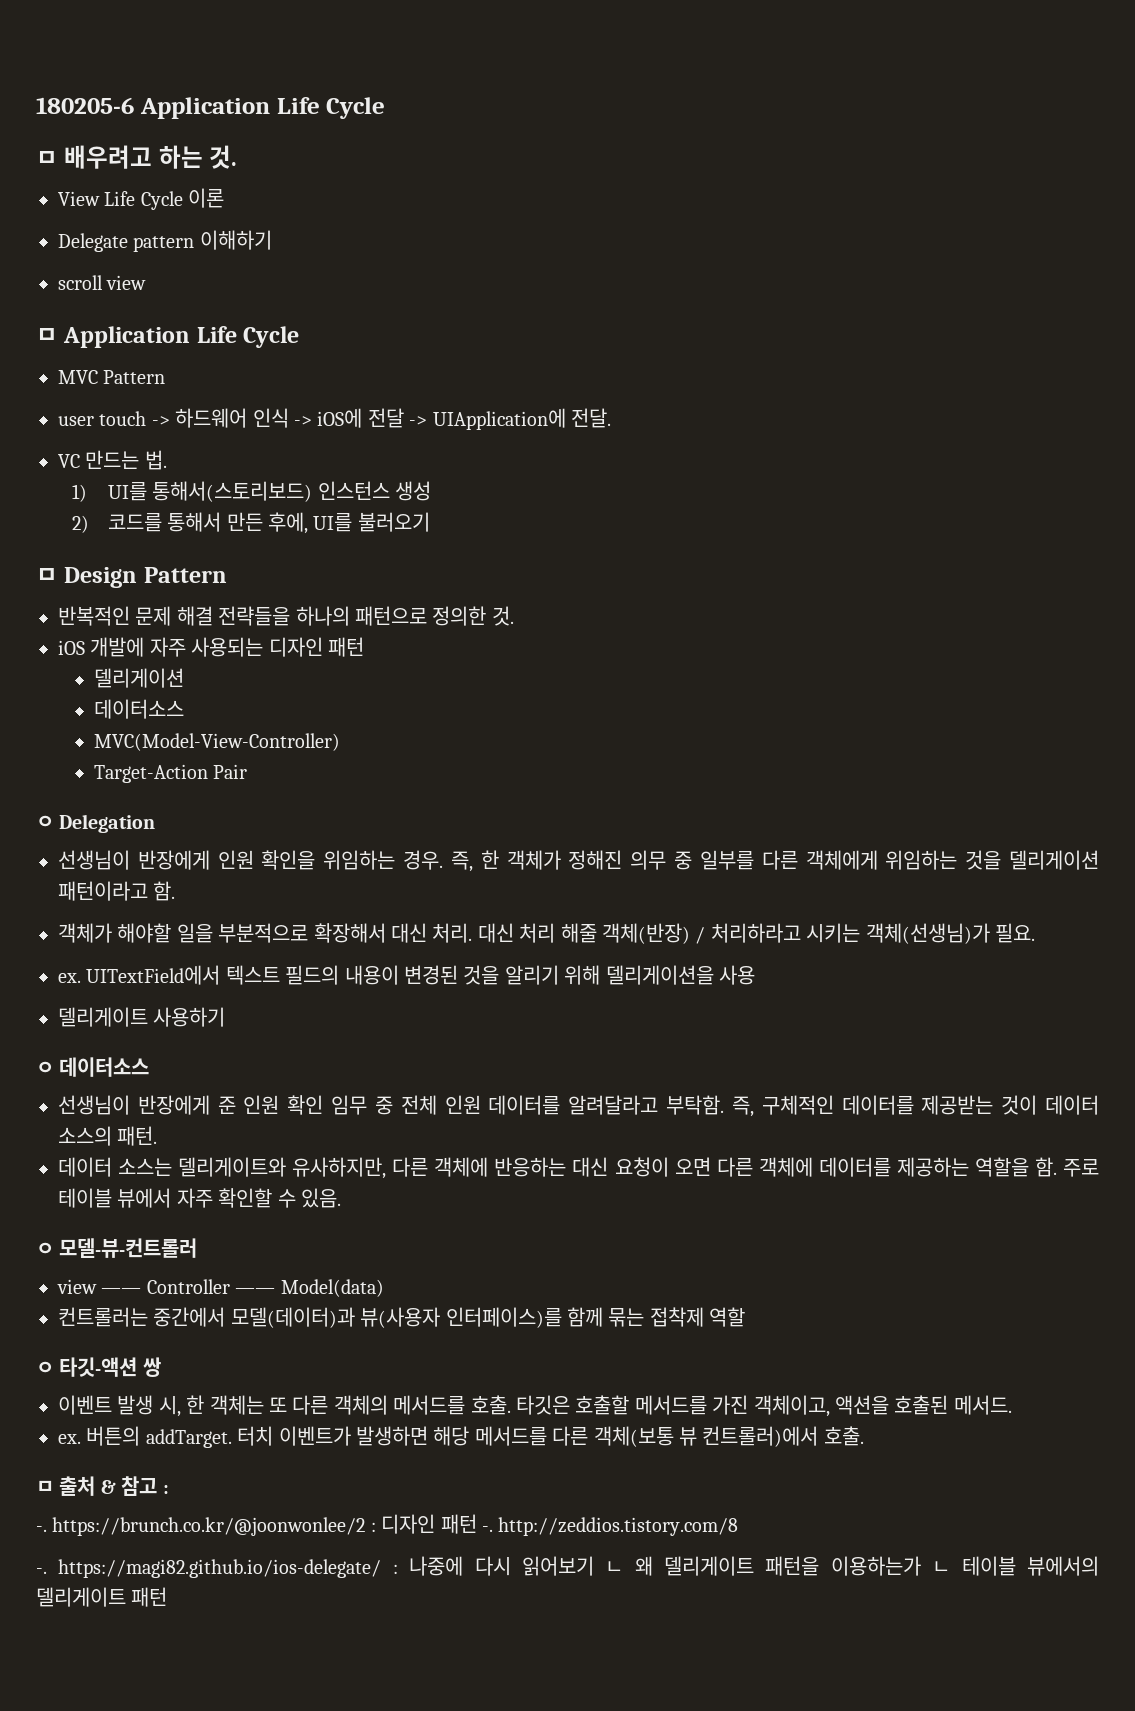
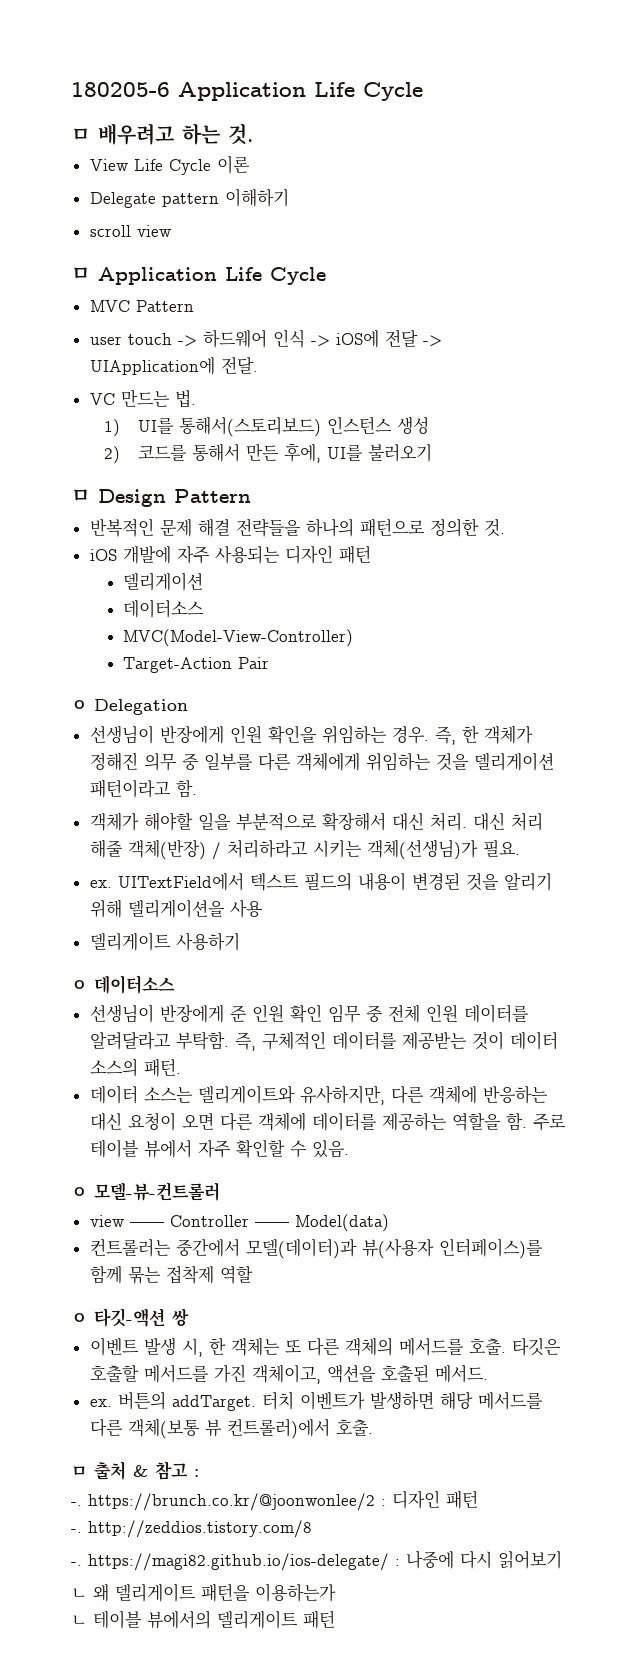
- -. https://brunch.co.kr/@joonwonlee/2 : 디자인 패턴 -. http://zeddios.tistory.com/8
+ -. https://brunch.co.kr/@joonwonlee/2 : 디자인 패턴
+ -. http://zeddios.tistory.com/8
- -. https://magi82.github.io/ios-delegate/ : 나중에 다시 읽어보기 ㄴ 왜 델리게이트 패턴을 이용하는가 ㄴ 테이블 뷰에서의 델리게이트 패턴
+ -. https://magi82.github.io/ios-delegate/ : 나중에 다시 읽어보기
+ ㄴ 왜 델리게이트 패턴을 이용하는가
+ ㄴ 테이블 뷰에서의 델리게이트 패턴

